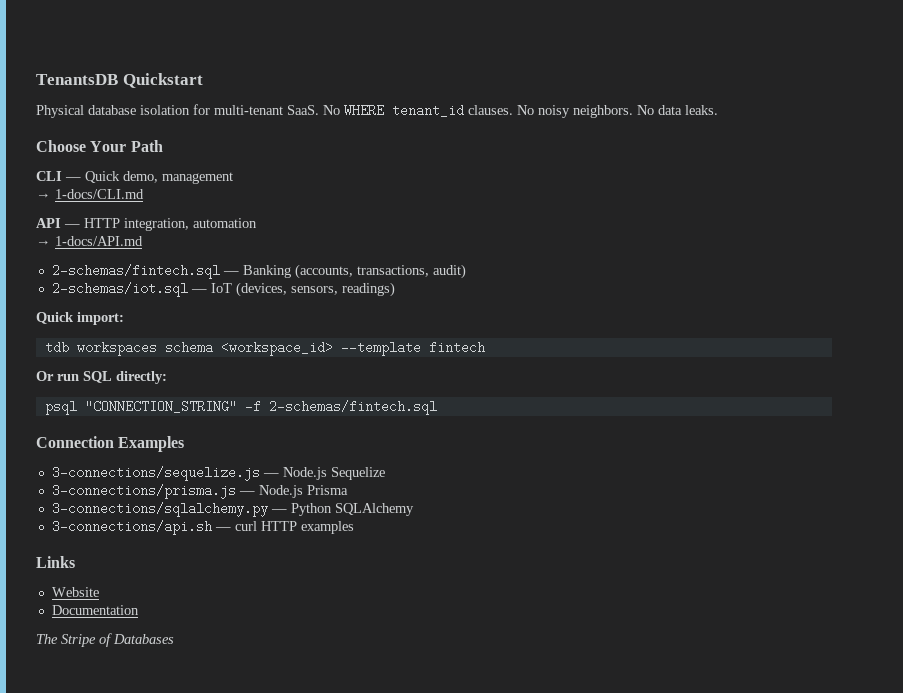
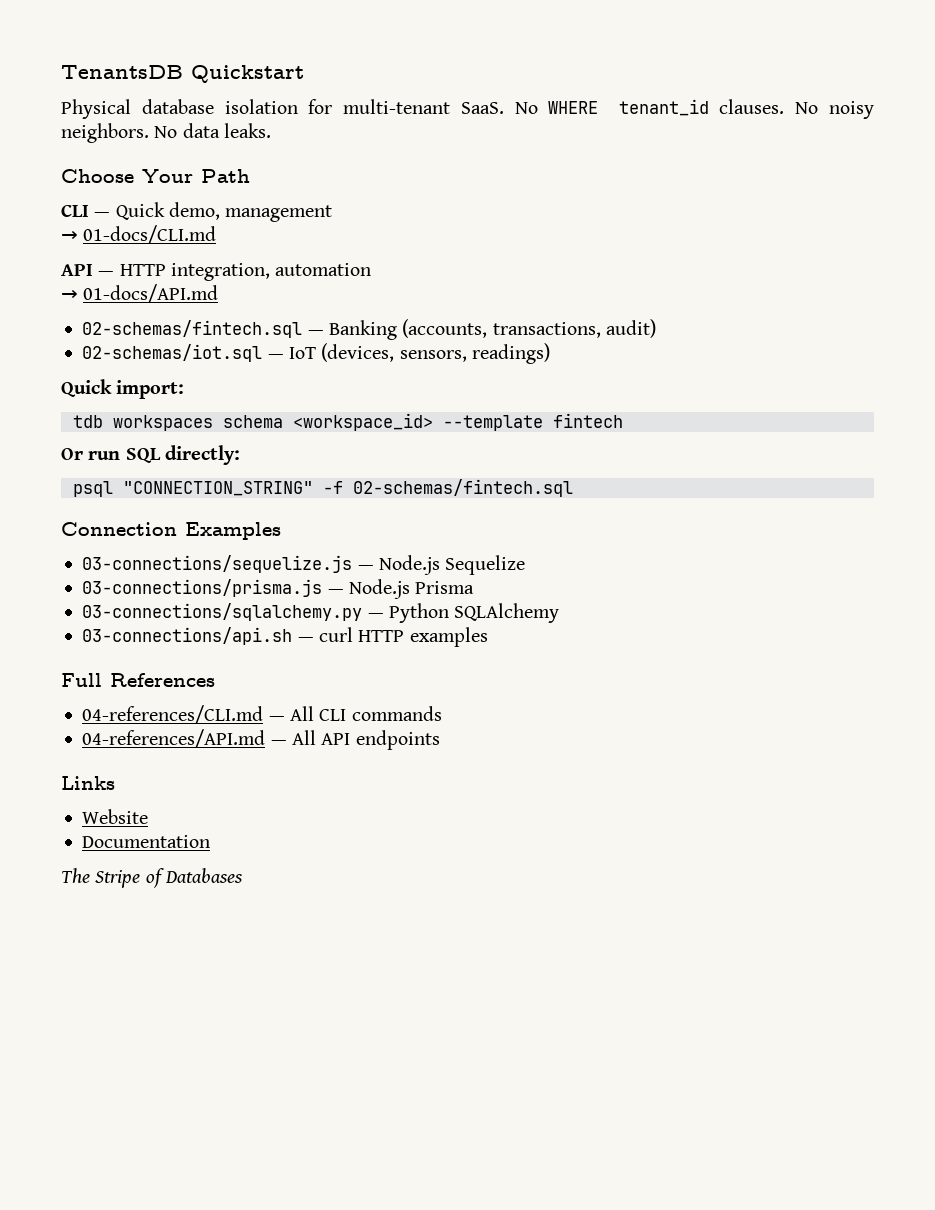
- → 1-docs/CLI.md
+ → 01-docs/CLI.md
- → 1-docs/API.md
- 2-schemas/fintech.sql — Banking (accounts, transactions, audit)
+ → 01-docs/API.md
+ 02-schemas/fintech.sql — Banking (accounts, transactions, audit)
- 2-schemas/iot.sql — IoT (devices, sensors, readings)
+ 02-schemas/iot.sql — IoT (devices, sensors, readings)
- psql "CONNECTION_STRING" -f 2-schemas/fintech.sql
+ psql "CONNECTION_STRING" -f 02-schemas/fintech.sql
- 3-connections/sequelize.js — Node.js Sequelize
+ 03-connections/sequelize.js — Node.js Sequelize
- 3-connections/prisma.js — Node.js Prisma
+ 03-connections/prisma.js — Node.js Prisma
- 3-connections/sqlalchemy.py — Python SQLAlchemy
+ 03-connections/sqlalchemy.py — Python SQLAlchemy
- 3-connections/api.sh — curl HTTP examples
+ 03-connections/api.sh — curl HTTP examples
+ Full References
+ 04-references/CLI.md — All CLI commands
+ 04-references/API.md — All API endpoints

